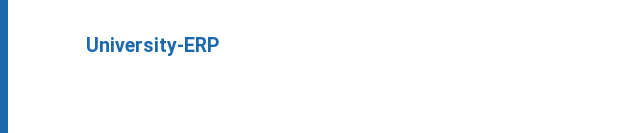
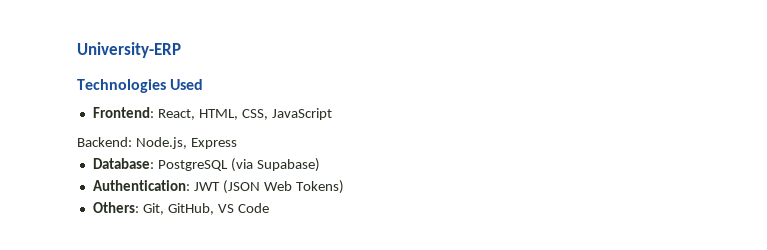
+ Technologies Used
+ Frontend: React, HTML, CSS, JavaScript
+ Backend: Node.js, Express
+ Database: PostgreSQL (via Supabase)
+ Authentication: JWT (JSON Web Tokens)
+ Others: Git, GitHub, VS Code

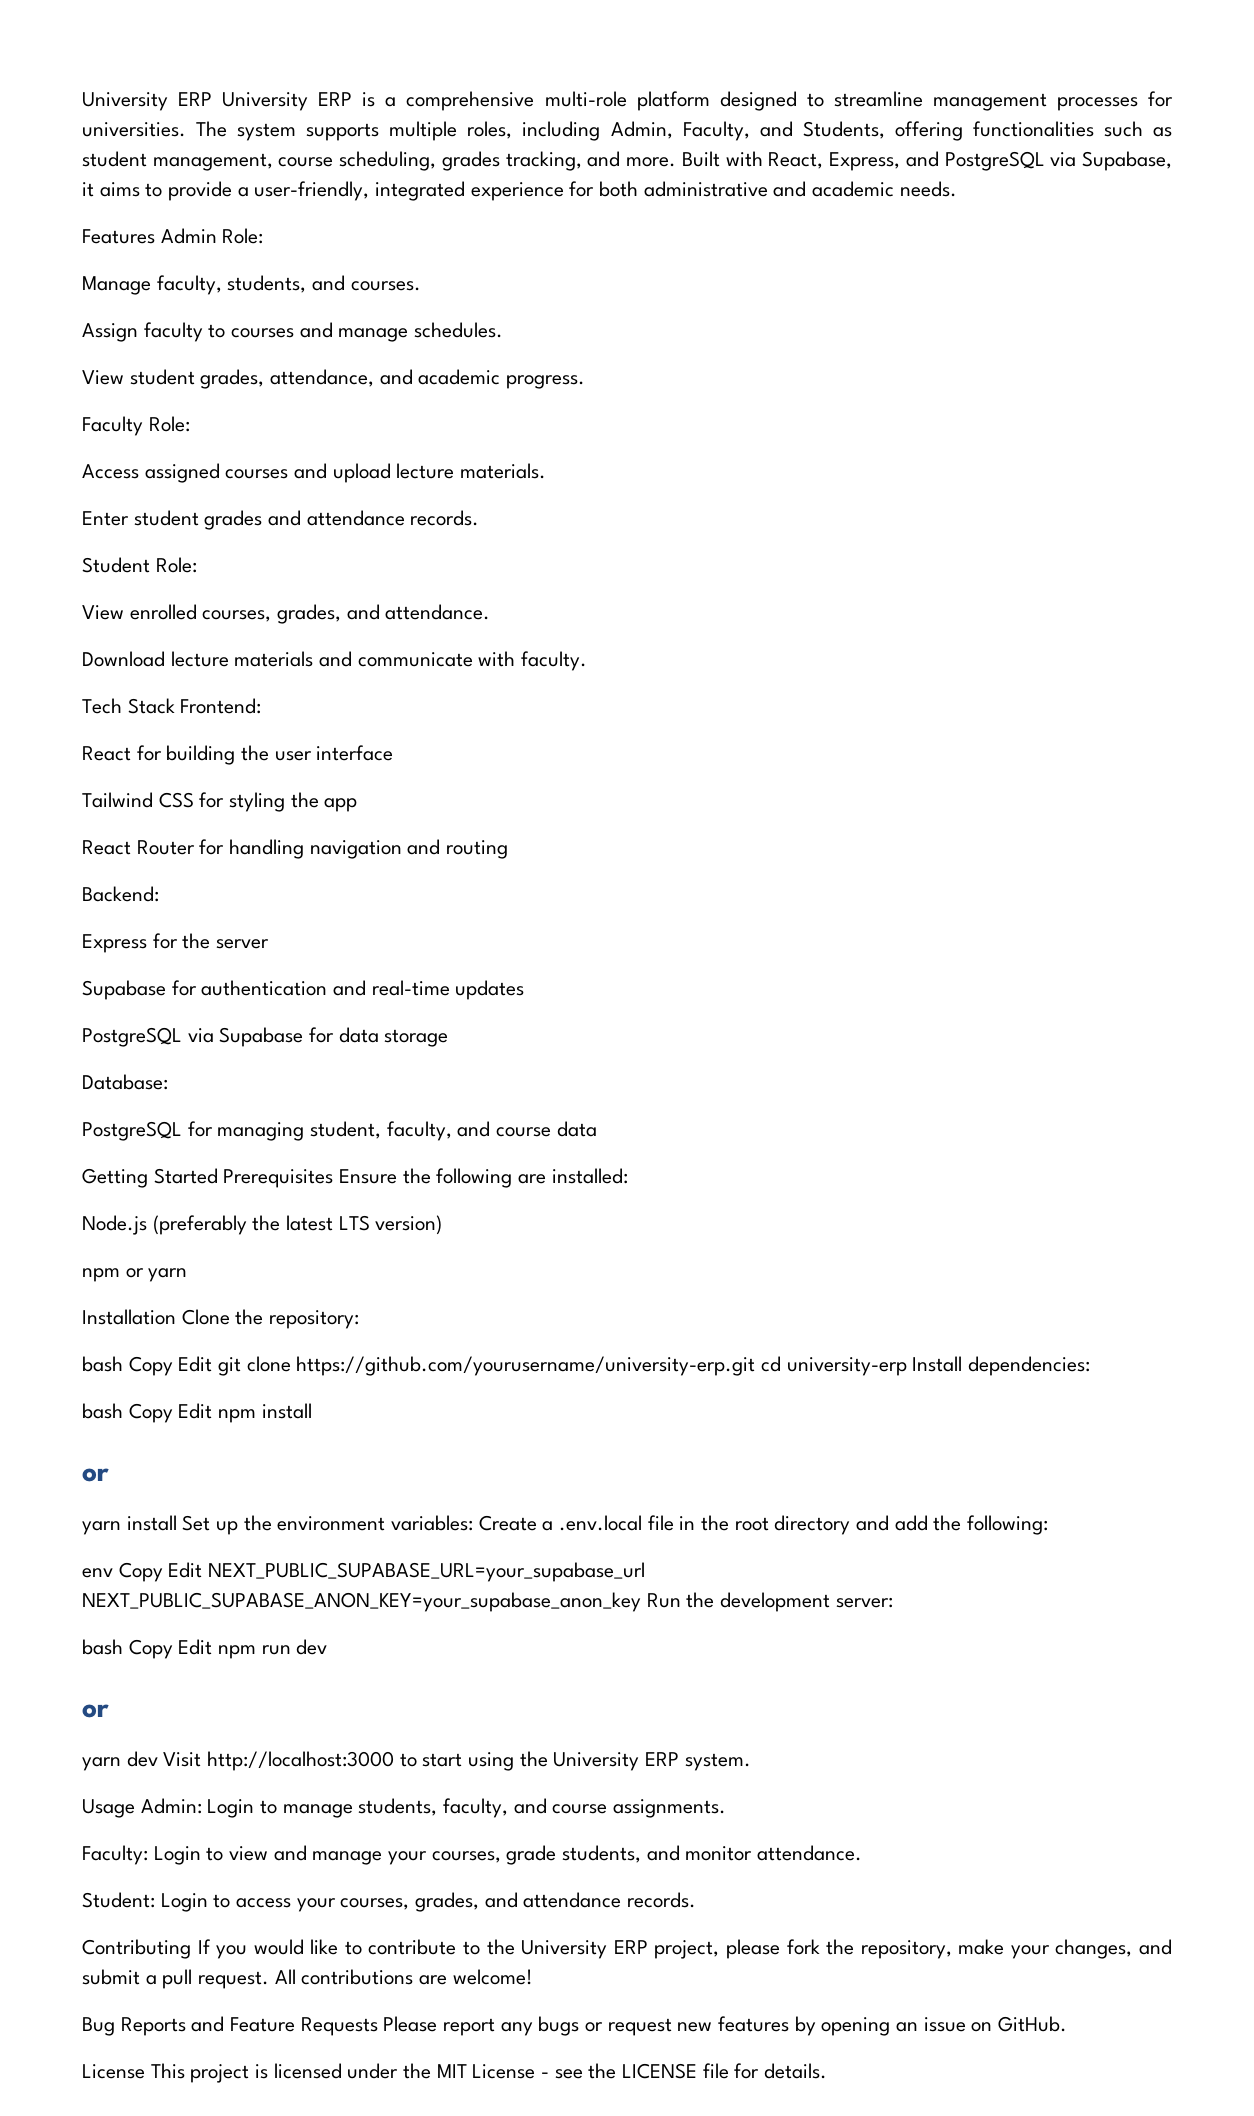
- University-ERP
- Technologies Used
- Frontend: React, HTML, CSS, JavaScript
+ University ERP University ERP is a comprehensive multi-role platform designed to streamline management processes for universities. The system supports multiple roles, including Admin, Faculty, and Students, offering functionalities such as student management, course scheduling, grades tracking, and more. Built with React, Express, and PostgreSQL via Supabase, it aims to provide a user-friendly, integrated experience for both administrative and academic needs.
+ Features Admin Role:
+ Manage faculty, students, and courses.
+ Assign faculty to courses and manage schedules.
+ View student grades, attendance, and academic progress.
+ Faculty Role:
+ Access assigned courses and upload lecture materials.
+ Enter student grades and attendance records.
+ Student Role:
+ View enrolled courses, grades, and attendance.
+ Download lecture materials and communicate with faculty.
+ Tech Stack Frontend:
+ React for building the user interface
+ Tailwind CSS for styling the app
+ React Router for handling navigation and routing
- Backend: Node.js, Express
- Database: PostgreSQL (via Supabase)
- Authentication: JWT (JSON Web Tokens)
- Others: Git, GitHub, VS Code
+ Backend:
+ Express for the server
+ Supabase for authentication and real-time updates
+ PostgreSQL via Supabase for data storage
+ Database:
+ PostgreSQL for managing student, faculty, and course data
+ Getting Started Prerequisites Ensure the following are installed:
+ Node.js (preferably the latest LTS version)
+ npm or yarn
+ Installation Clone the repository:
+ bash Copy Edit git clone https://github.com/yourusername/university-erp.git cd university-erp Install dependencies:
+ bash Copy Edit npm install
+ or
+ yarn install Set up the environment variables: Create a .env.local file in the root directory and add the following:
+ env Copy Edit NEXT_PUBLIC_SUPABASE_URL=your_supabase_url NEXT_PUBLIC_SUPABASE_ANON_KEY=your_supabase_anon_key Run the development server:
+ bash Copy Edit npm run dev
+ or
+ yarn dev Visit http://localhost:3000 to start using the University ERP system.
+ Usage Admin: Login to manage students, faculty, and course assignments.
+ Faculty: Login to view and manage your courses, grade students, and monitor attendance.
+ Student: Login to access your courses, grades, and attendance records.
+ Contributing If you would like to contribute to the University ERP project, please fork the repository, make your changes, and submit a pull request. All contributions are welcome!
+ Bug Reports and Feature Requests Please report any bugs or request new features by opening an issue on GitHub.
+ License This project is licensed under the MIT License - see the LICENSE file for details.

